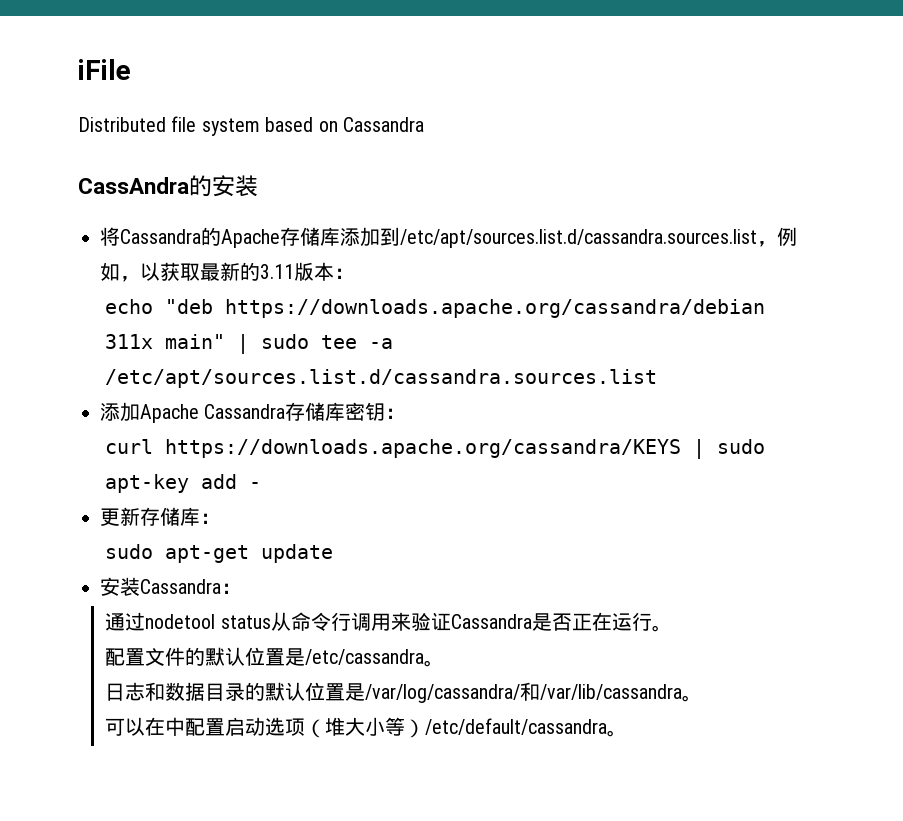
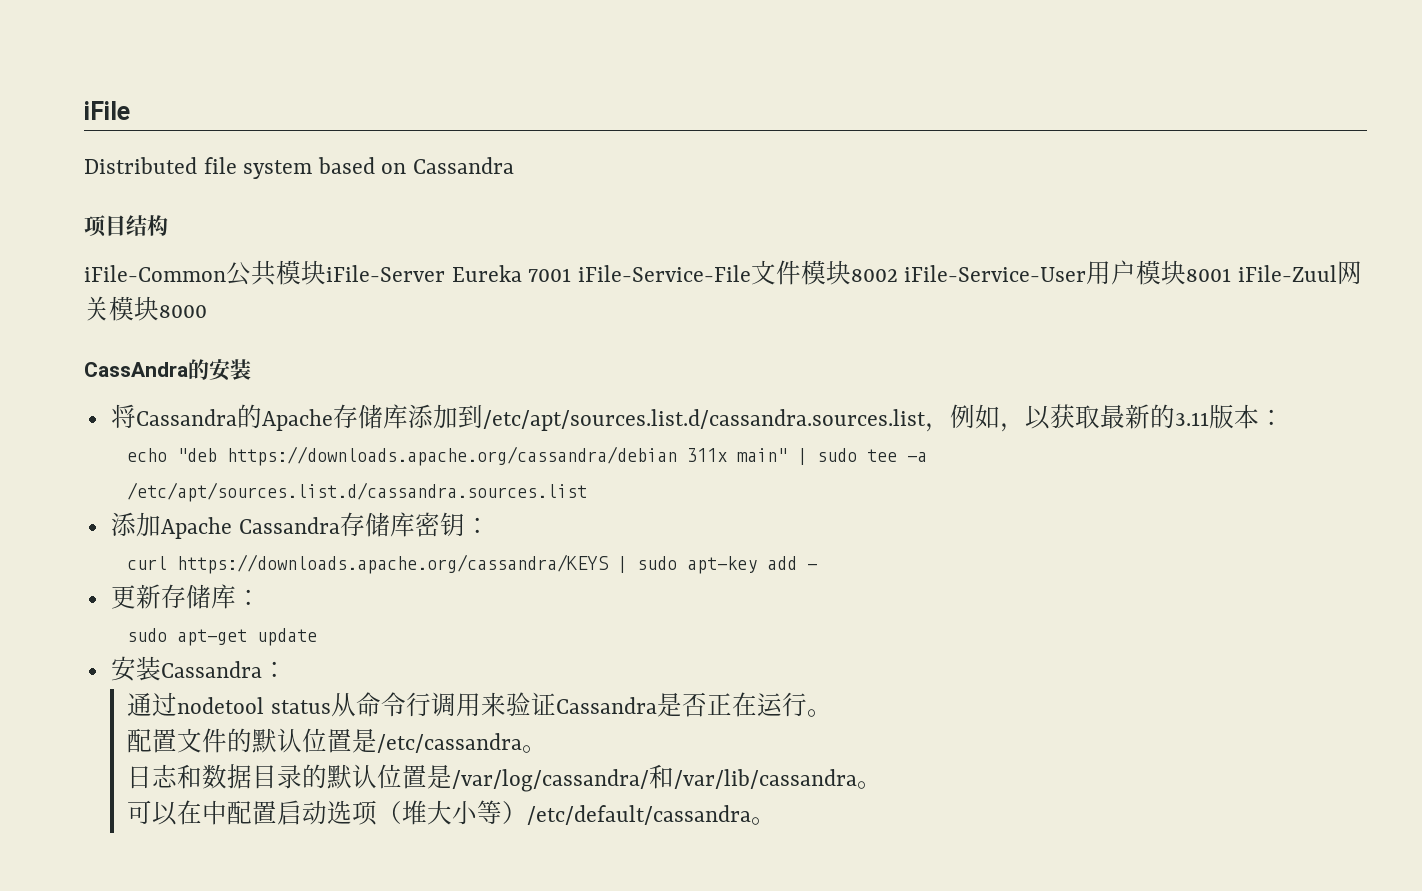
+ 项目结构
+ iFile-Common公共模块iFile-Server Eureka 7001 iFile-Service-File文件模块8002 iFile-Service-User用户模块8001 iFile-Zuul网关模块8000

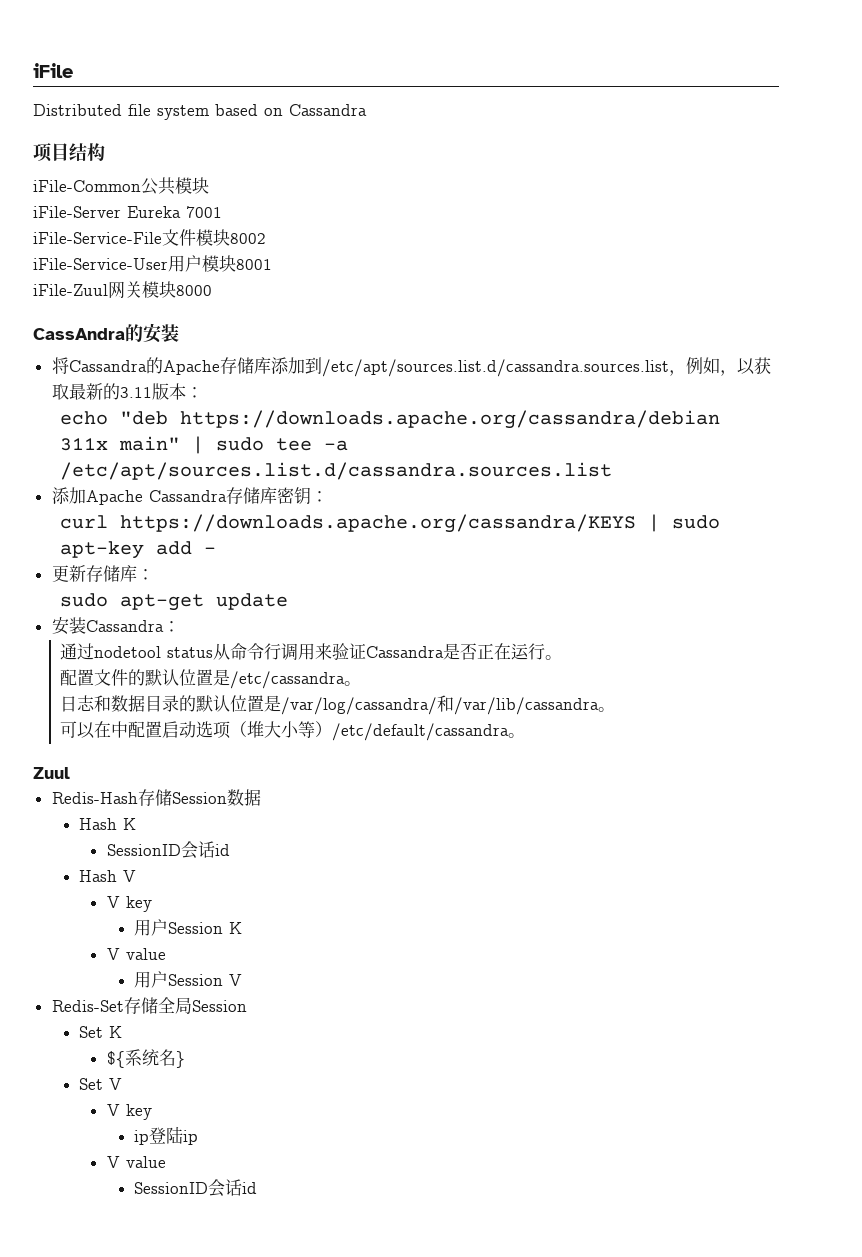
- iFile-Common公共模块iFile-Server Eureka 7001 iFile-Service-File文件模块8002 iFile-Service-User用户模块8001 iFile-Zuul网关模块8000
+ iFile-Common公共模块
+ iFile-Server Eureka 7001
+ iFile-Service-File文件模块8002
+ iFile-Service-User用户模块8001
+ iFile-Zuul网关模块8000
+ Zuul
+ Redis-Hash存储Session数据
+ Hash K
+ SessionID会话id
+ Hash V
+ V key
+ 用户Session K
+ V value
+ 用户Session V
+ Redis-Set存储全局Session
+ Set K
+ ${系统名}
+ Set V
+ V key
+ ip登陆ip
+ V value
+ SessionID会话id

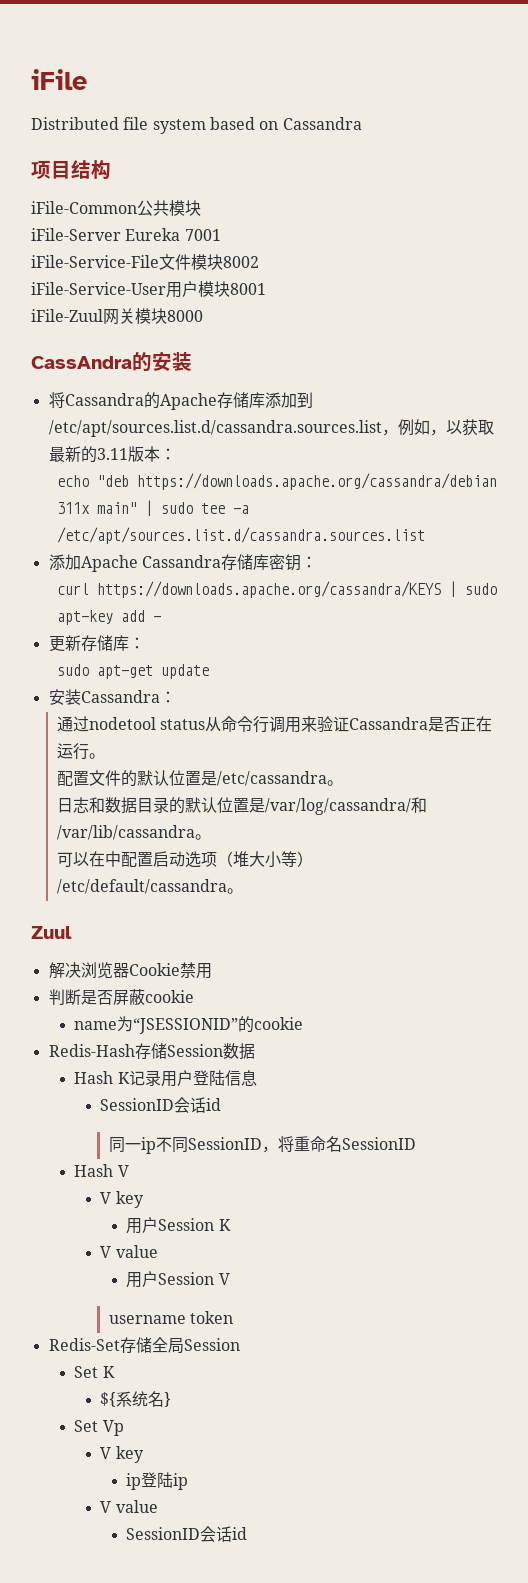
+ 解决浏览器Cookie禁用
+ 判断是否屏蔽cookie
+ name为“JSESSIONID”的cookie
- Hash K
+ Hash K记录用户登陆信息
  SessionID会话id
+ 同一ip不同SessionID，将重命名SessionID
+ username token
- Set V
+ Set Vp

